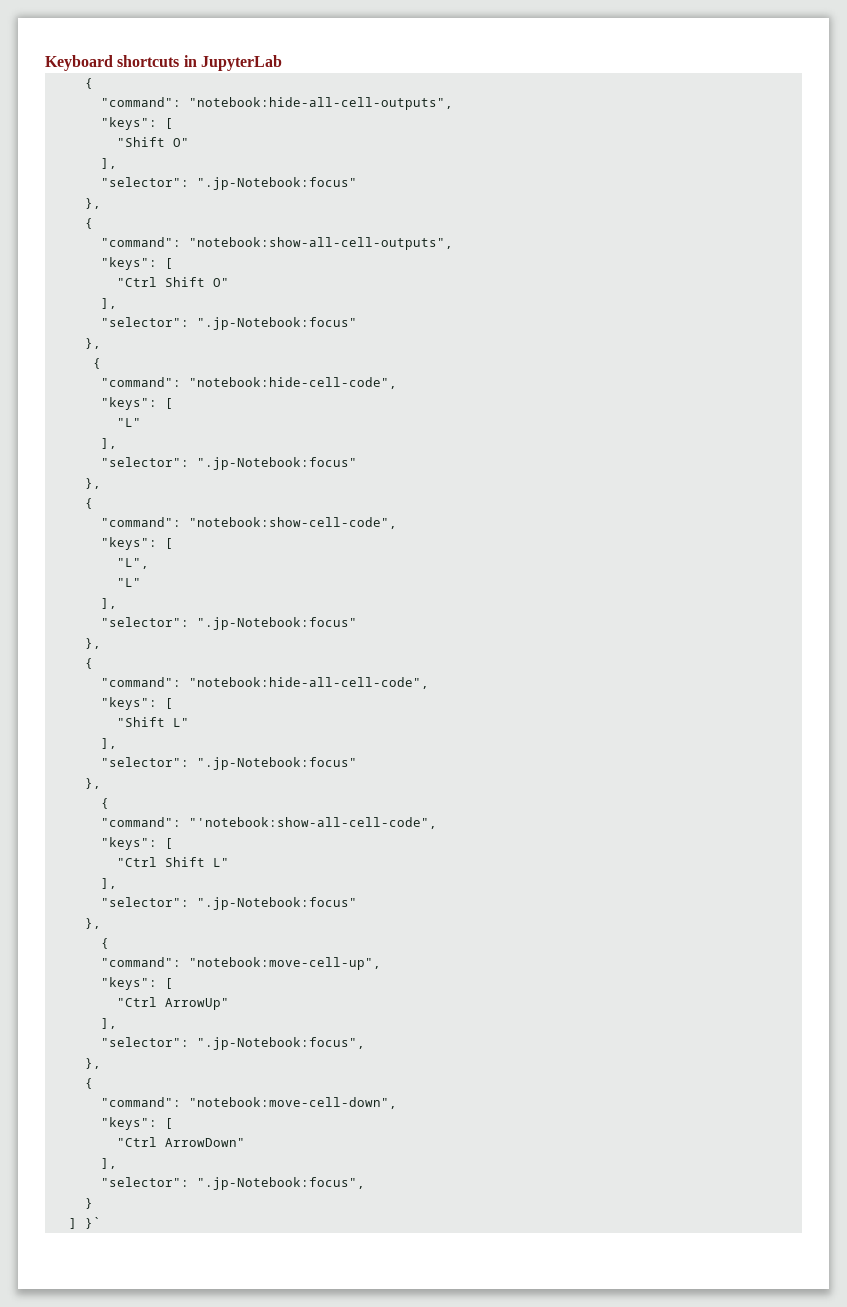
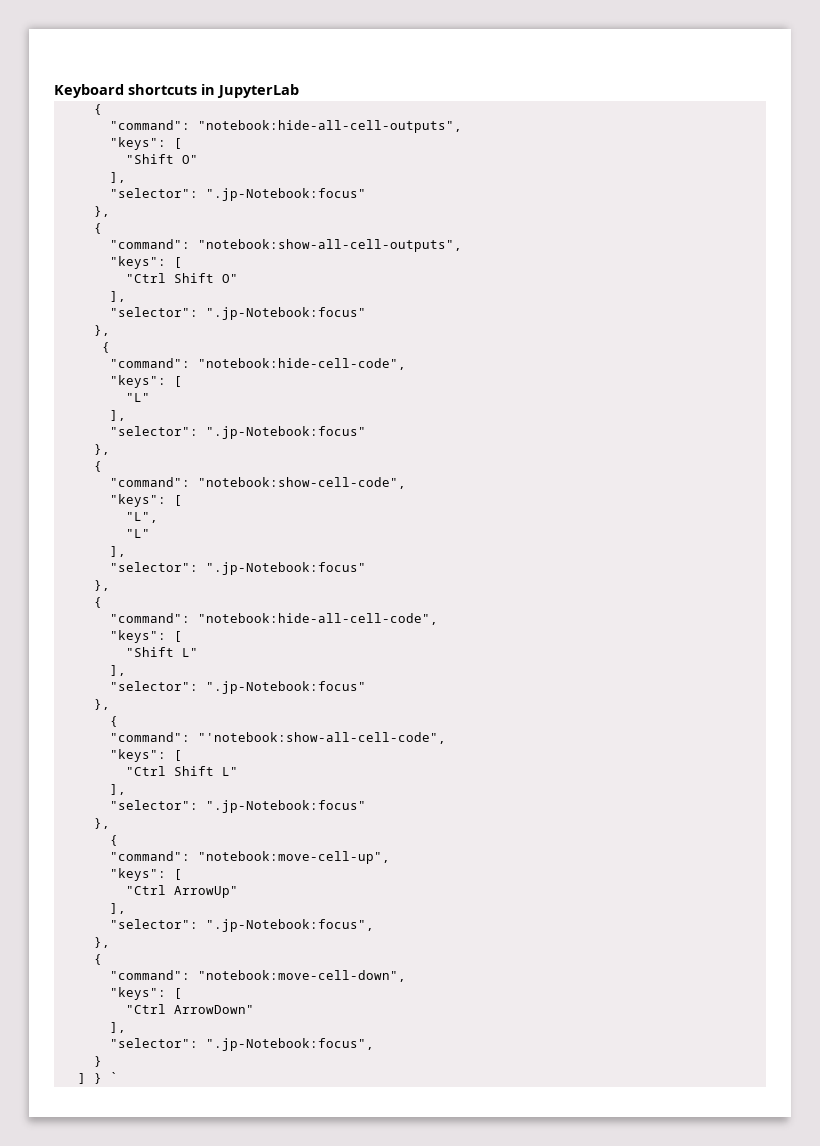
- ] }`
+ ] } `

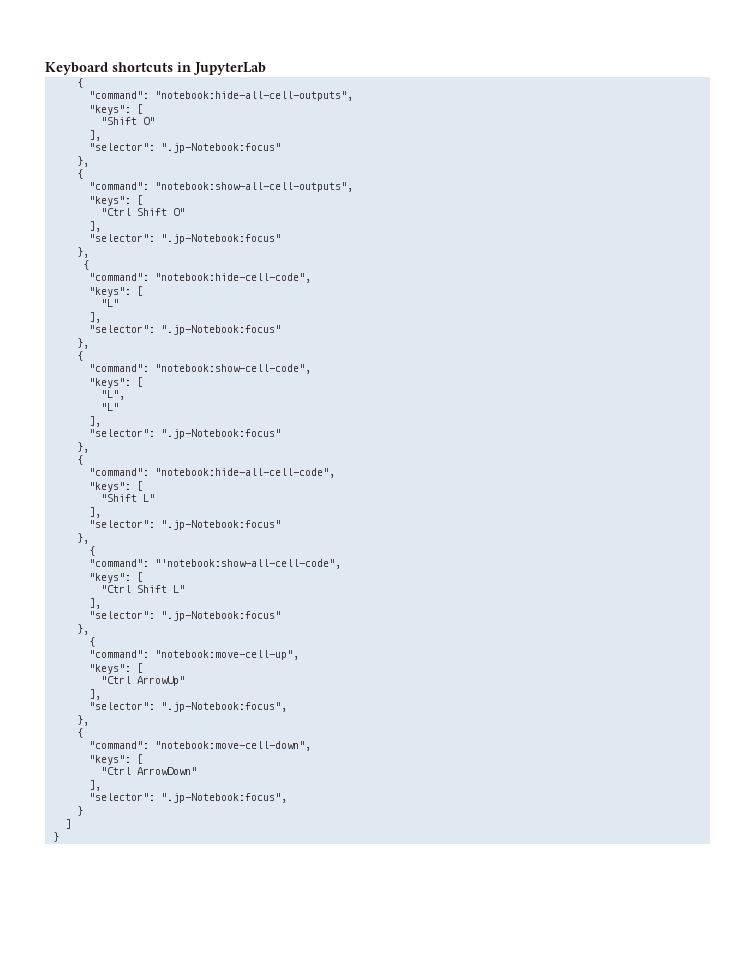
- ] } `
+ ]
+ }

